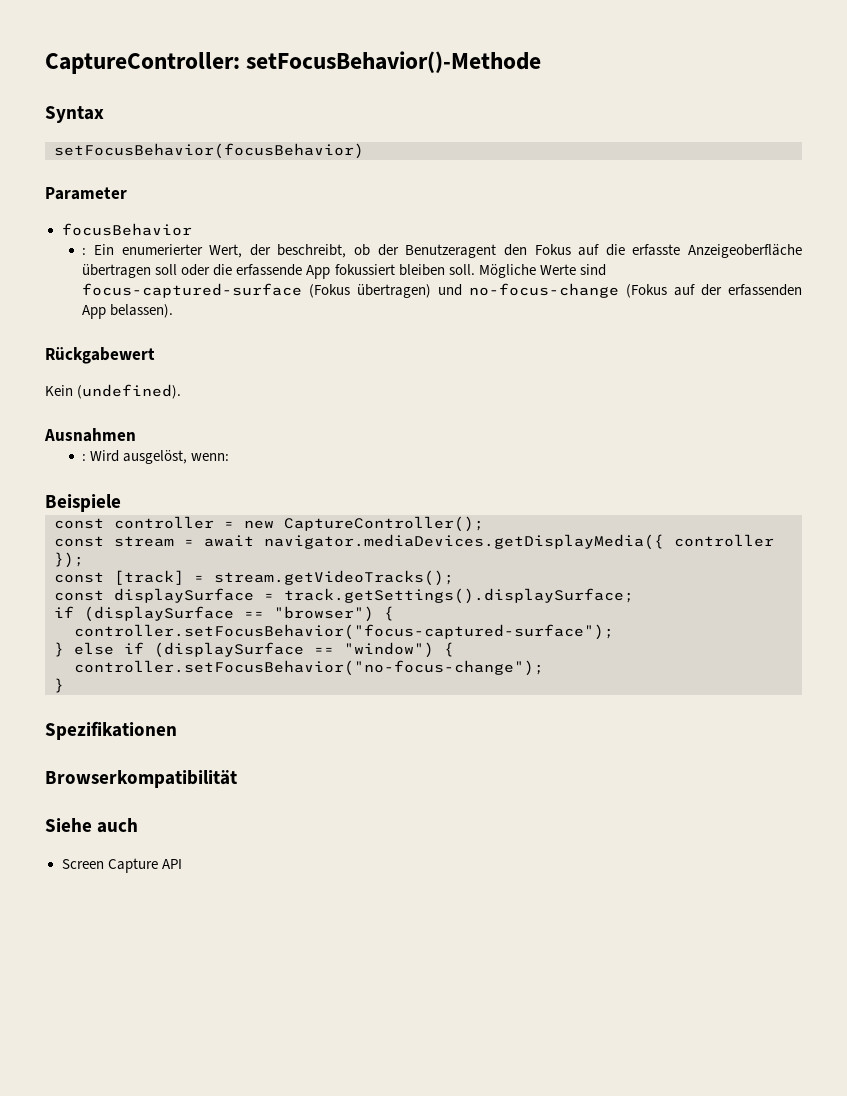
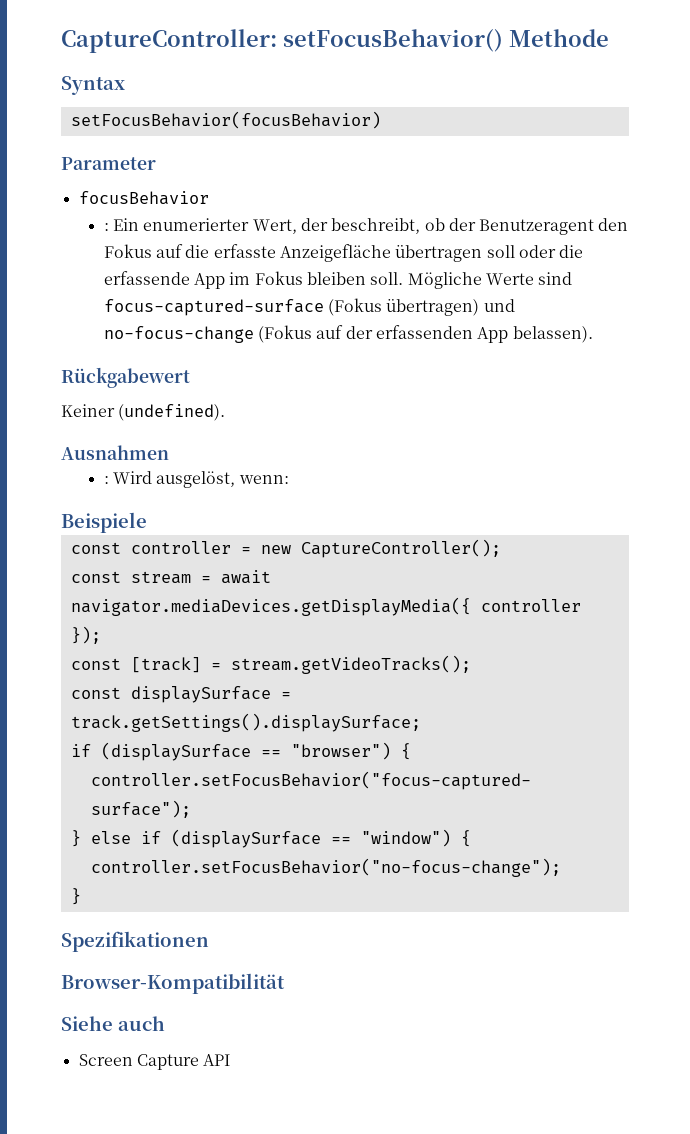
- CaptureController: setFocusBehavior()-Methode
+ CaptureController: setFocusBehavior() Methode
- : Ein enumerierter Wert, der beschreibt, ob der Benutzeragent den Fokus auf die erfasste Anzeigeoberfläche übertragen soll oder die erfassende App fokussiert bleiben soll.
+ : Ein enumerierter Wert, der beschreibt, ob der Benutzeragent den Fokus auf die erfasste Anzeigefläche übertragen soll oder die erfassende App im Fokus bleiben soll.
- Kein (undefined).
+ Keiner (undefined).
- Browserkompatibilität
+ Browser-Kompatibilität

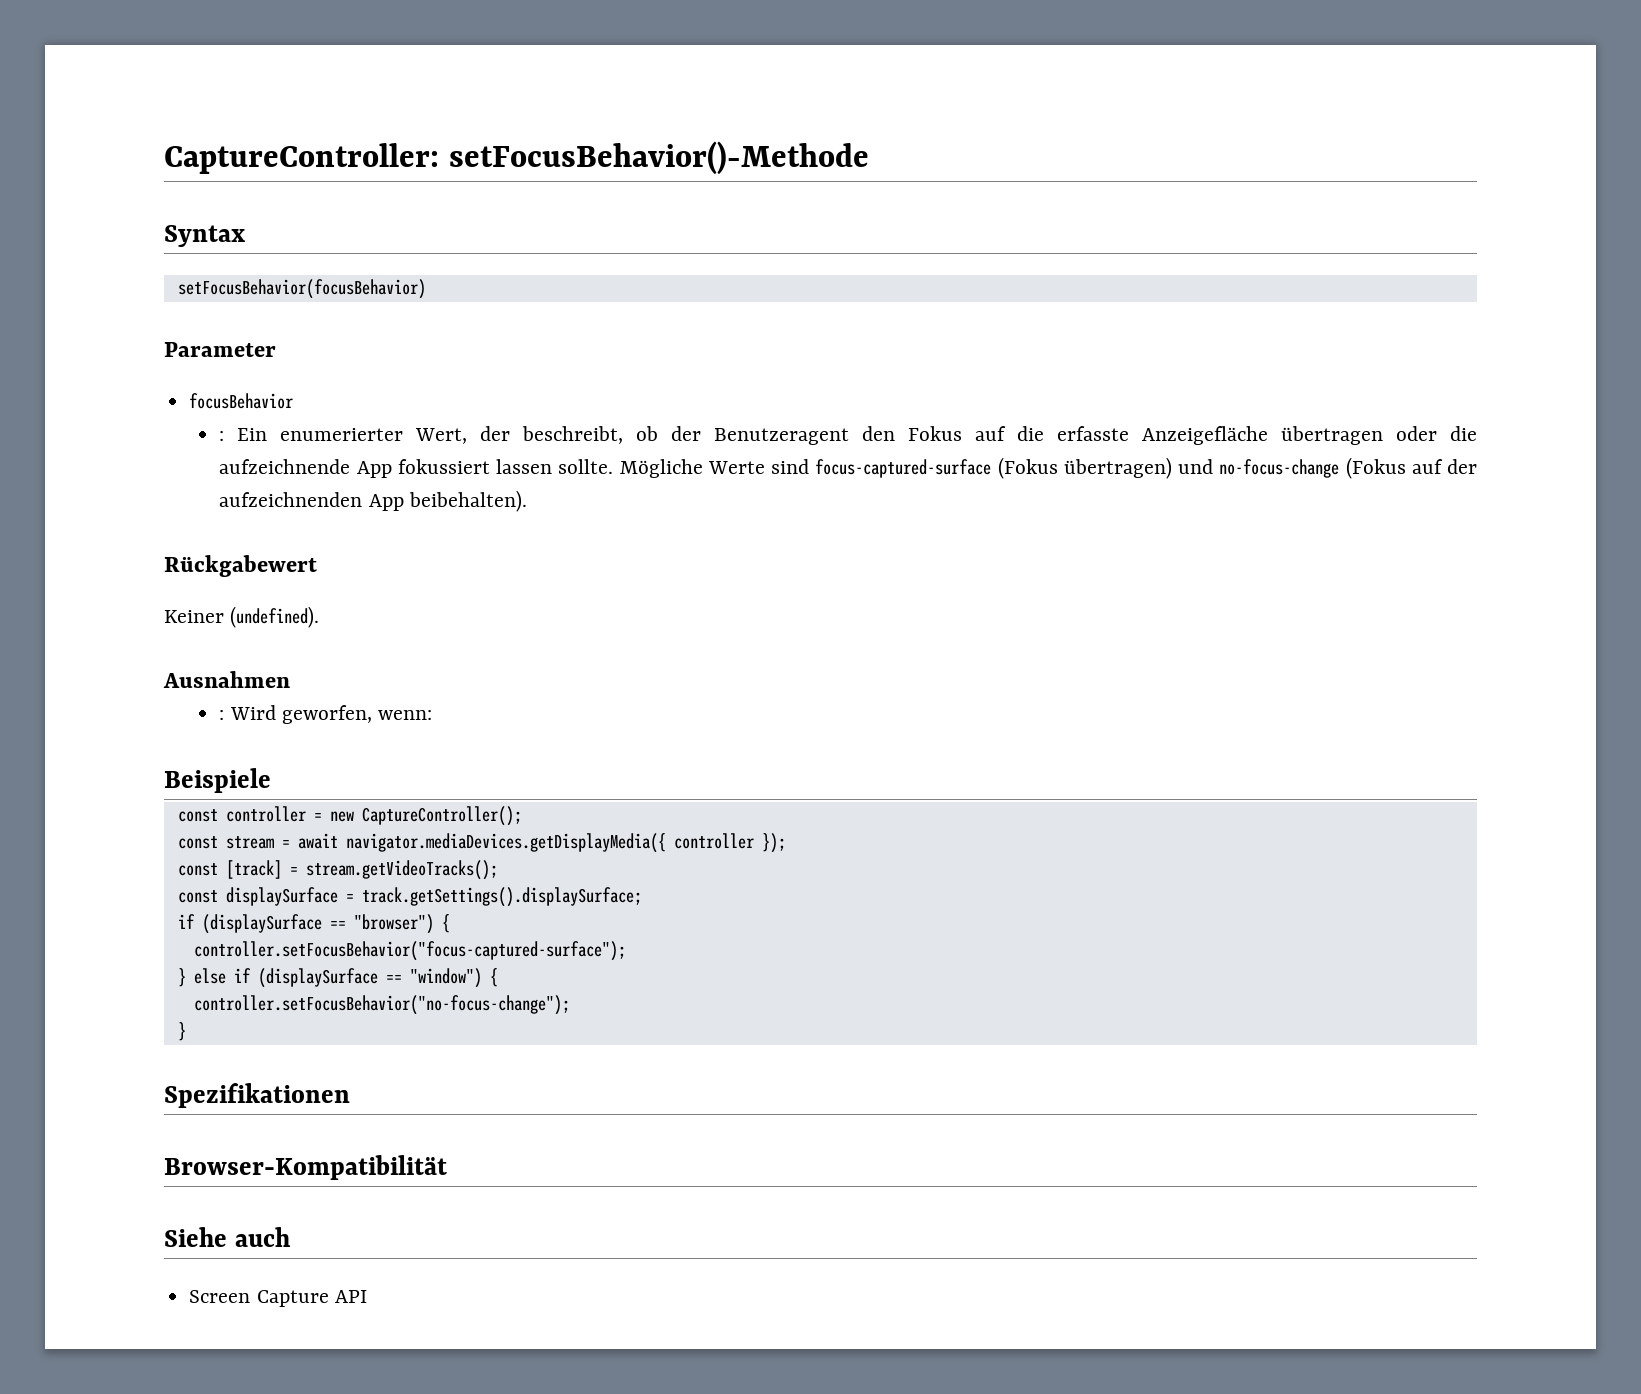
- CaptureController: setFocusBehavior() Methode
+ CaptureController: setFocusBehavior()-Methode
- : Ein enumerierter Wert, der beschreibt, ob der Benutzeragent den Fokus auf die erfasste Anzeigefläche übertragen soll oder die erfassende App im Fokus bleiben soll.
+ : Ein enumerierter Wert, der beschreibt, ob der Benutzeragent den Fokus auf die erfasste Anzeigefläche übertragen oder die aufzeichnende App fokussiert lassen sollte.
- Mögliche Werte sind focus-captured-surface (Fokus übertragen) und no-focus-change (Fokus auf der erfassenden App belassen).
+ Mögliche Werte sind focus-captured-surface (Fokus übertragen) und no-focus-change (Fokus auf der aufzeichnenden App beibehalten).
- : Wird ausgelöst, wenn:
+ : Wird geworfen, wenn:

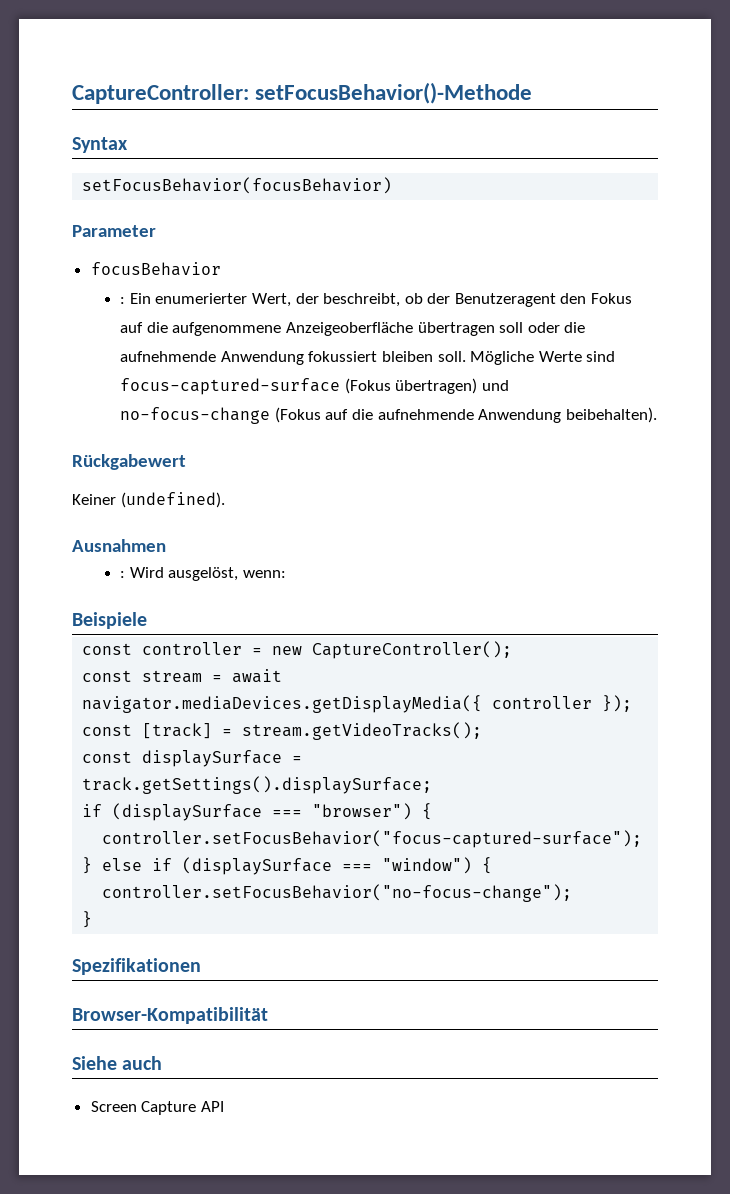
- : Ein enumerierter Wert, der beschreibt, ob der Benutzeragent den Fokus auf die erfasste Anzeigefläche übertragen oder die aufzeichnende App fokussiert lassen sollte.
+ : Ein enumerierter Wert, der beschreibt, ob der Benutzeragent den Fokus auf die aufgenommene Anzeigeoberfläche übertragen soll oder die aufnehmende Anwendung fokussiert bleiben soll.
- Mögliche Werte sind focus-captured-surface (Fokus übertragen) und no-focus-change (Fokus auf der aufzeichnenden App beibehalten).
+ Mögliche Werte sind focus-captured-surface (Fokus übertragen) und no-focus-change (Fokus auf die aufnehmende Anwendung beibehalten).
- : Wird geworfen, wenn:
+ : Wird ausgelöst, wenn:
- if (displaySurface == "browser") {
+ if (displaySurface === "browser") {
- } else if (displaySurface == "window") {
+ } else if (displaySurface === "window") {

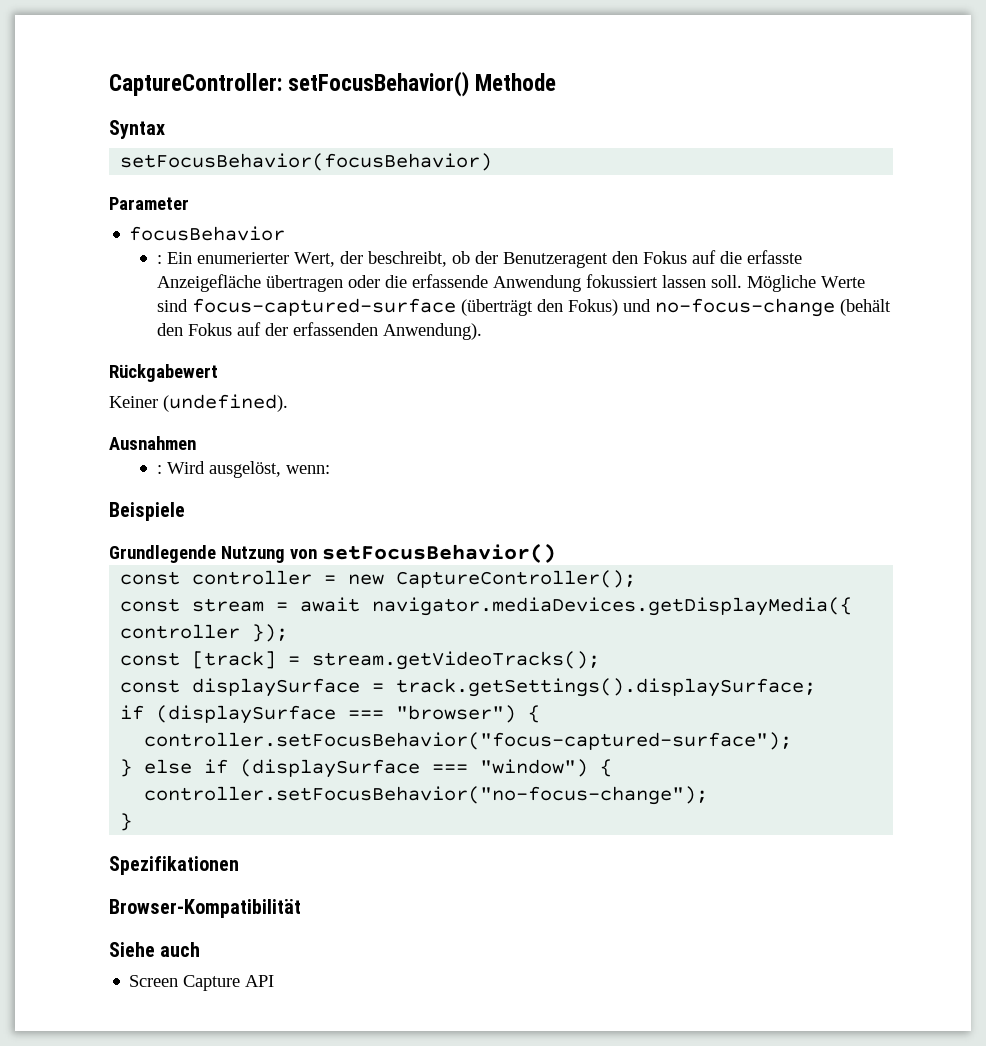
- CaptureController: setFocusBehavior()-Methode
+ CaptureController: setFocusBehavior() Methode
- : Ein enumerierter Wert, der beschreibt, ob der Benutzeragent den Fokus auf die aufgenommene Anzeigeoberfläche übertragen soll oder die aufnehmende Anwendung fokussiert bleiben soll.
+ : Ein enumerierter Wert, der beschreibt, ob der Benutzeragent den Fokus auf die erfasste Anzeigefläche übertragen oder die erfassende Anwendung fokussiert lassen soll.
- Mögliche Werte sind focus-captured-surface (Fokus übertragen) und no-focus-change (Fokus auf die aufnehmende Anwendung beibehalten).
+ Mögliche Werte sind focus-captured-surface (überträgt den Fokus) und no-focus-change (behält den Fokus auf der erfassenden Anwendung).
+ Grundlegende Nutzung von setFocusBehavior()

